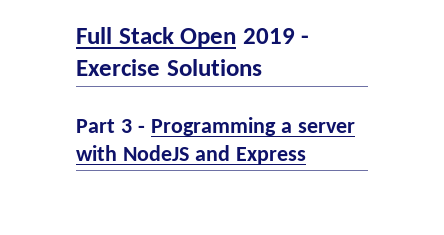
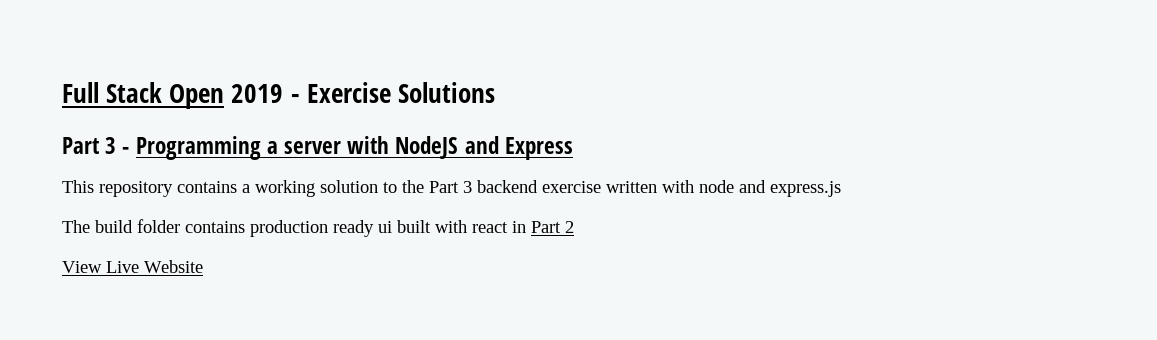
+ This repository contains a working solution to the Part 3 backend exercise written with node and express.js
+ The build folder contains production ready ui built with react in Part 2
+ View Live Website

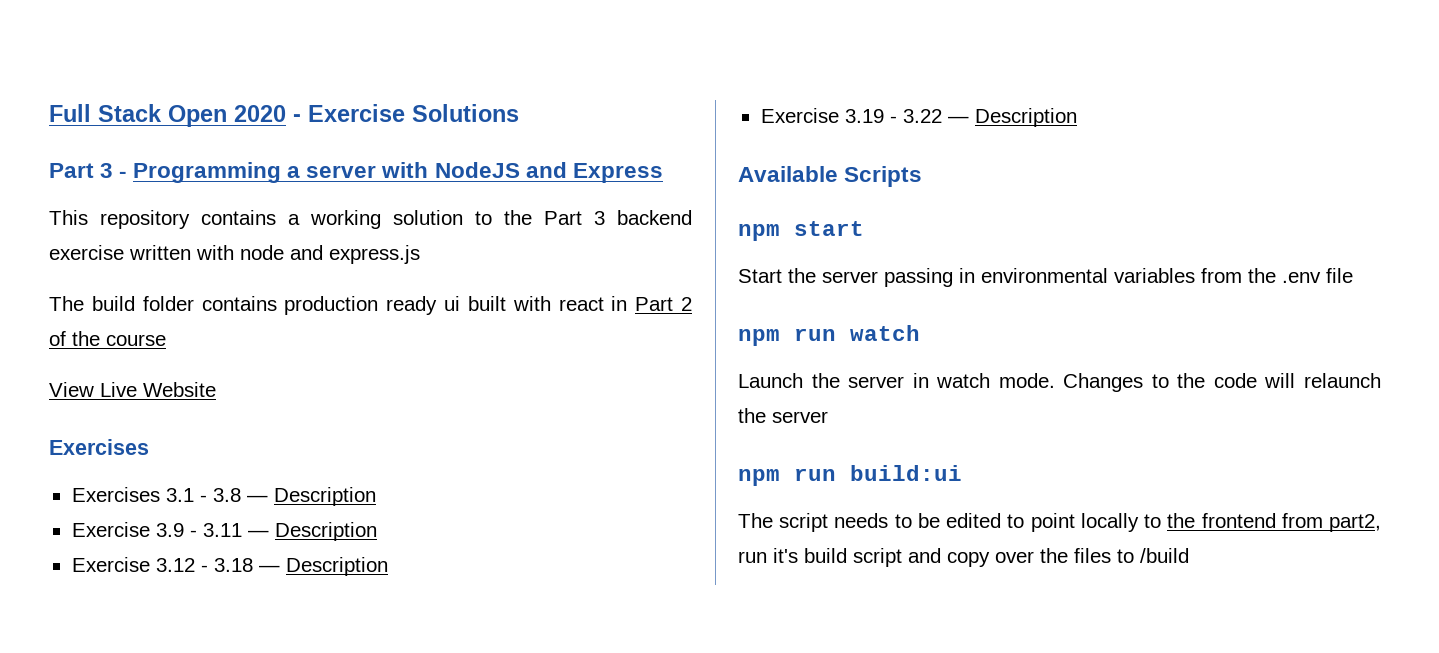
- Full Stack Open 2019 - Exercise Solutions
+ Full Stack Open 2020 - Exercise Solutions
- The build folder contains production ready ui built with react in Part 2
+ The build folder contains production ready ui built with react in Part 2 of the course
  View Live Website
+ Exercises
+ Exercises 3.1 - 3.8 — Description
+ Exercise 3.9 - 3.11 — Description
+ Exercise 3.12 - 3.18 — Description
+ Exercise 3.19 - 3.22 — Description
+ Available Scripts
+ npm start
+ Start the server passing in environmental variables from the .env file
+ npm run watch
+ Launch the server in watch mode. Changes to the code will relaunch the server
+ npm run build:ui
+ The script needs to be edited to point locally to the frontend from part2, run it's build script and copy over the files to /build

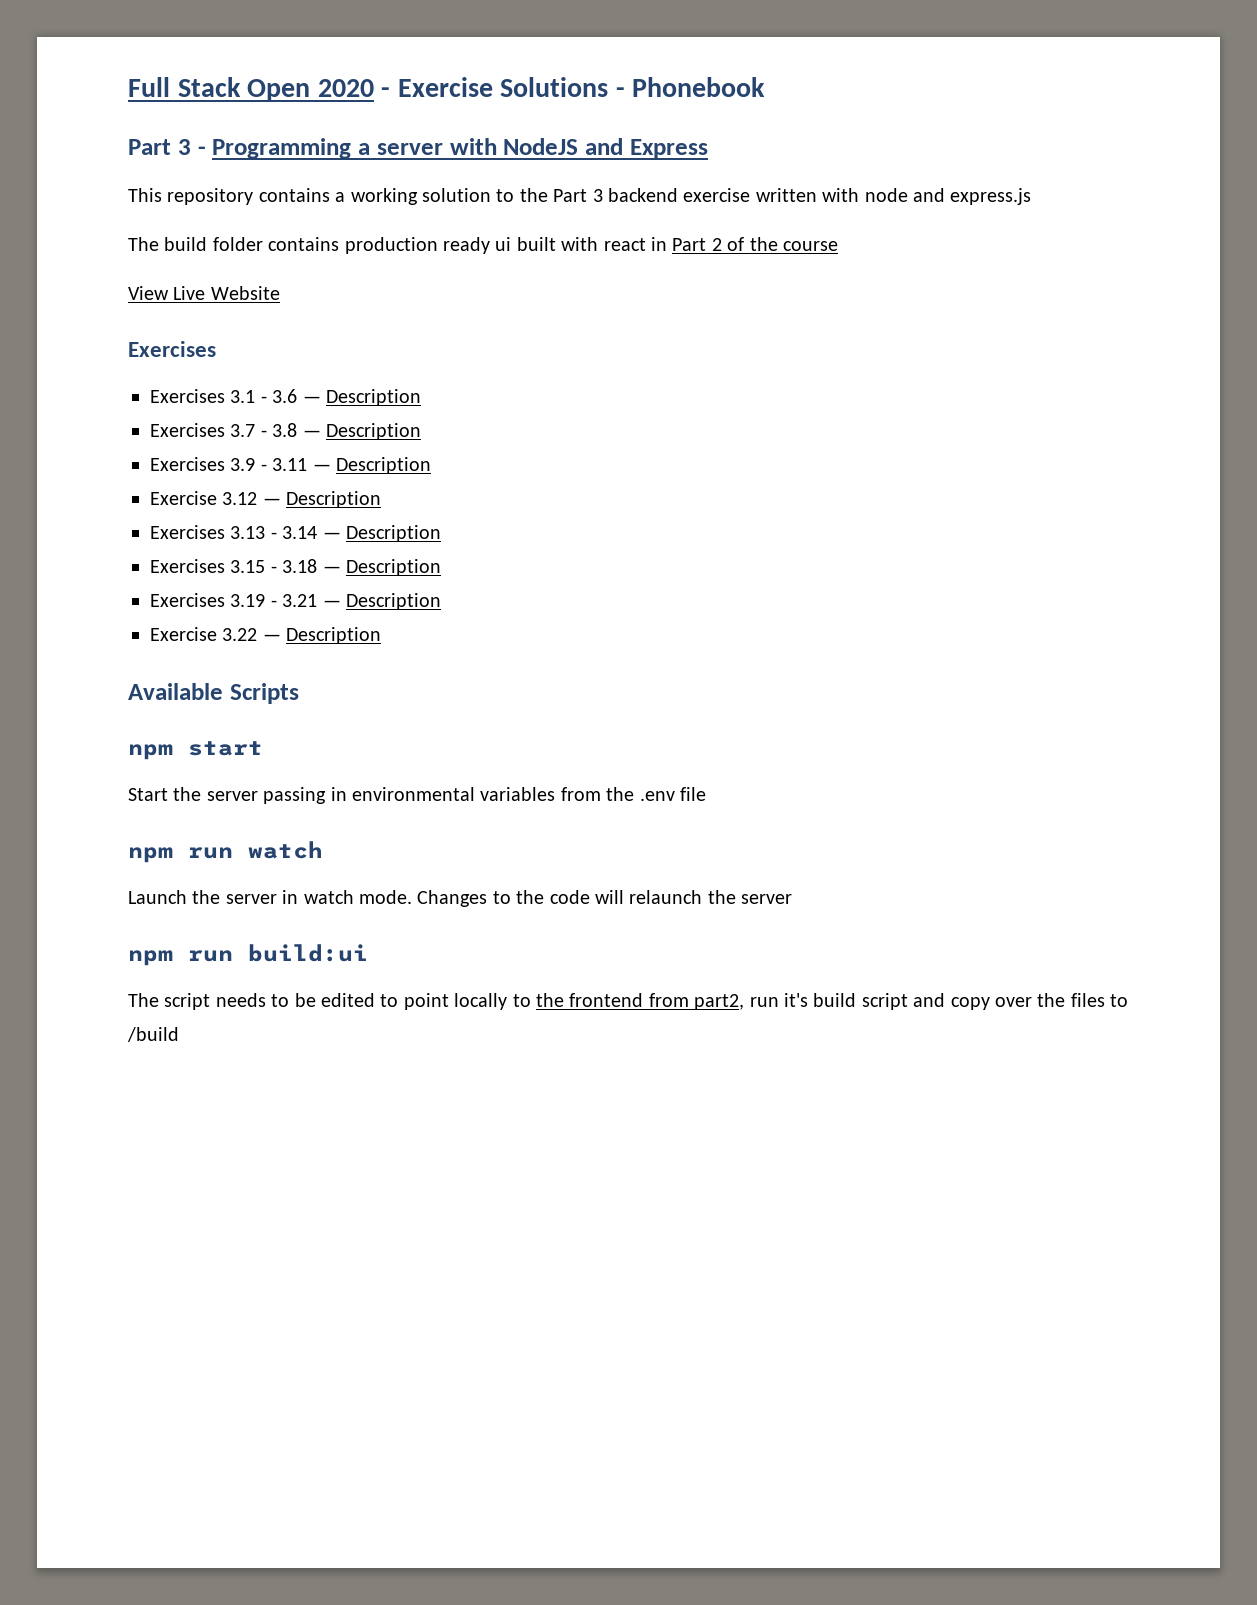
- Full Stack Open 2020 - Exercise Solutions
+ Full Stack Open 2020 - Exercise Solutions - Phonebook
- Exercises 3.1 - 3.8 — Description
+ Exercises 3.1 - 3.6 — Description
+ Exercises 3.7 - 3.8 — Description
- Exercise 3.9 - 3.11 — Description
+ Exercises 3.9 - 3.11 — Description
- Exercise 3.12 - 3.18 — Description
+ Exercise 3.12 — Description
+ Exercises 3.13 - 3.14 — Description
+ Exercises 3.15 - 3.18 — Description
- Exercise 3.19 - 3.22 — Description
+ Exercises 3.19 - 3.21 — Description
+ Exercise 3.22 — Description

